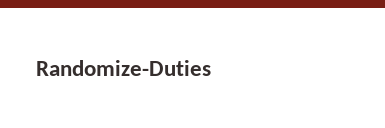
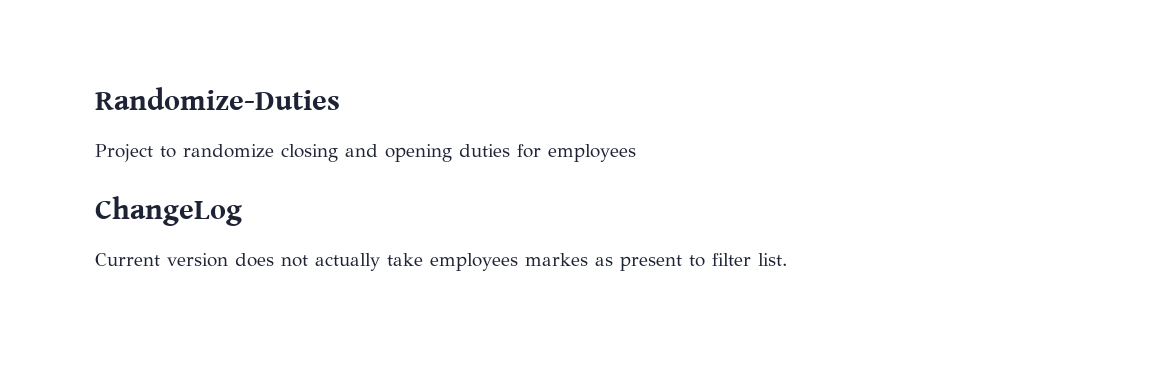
+ Project to randomize closing and opening duties for employees
+ ChangeLog
+ Current version does not actually take employees markes as present to filter list.

